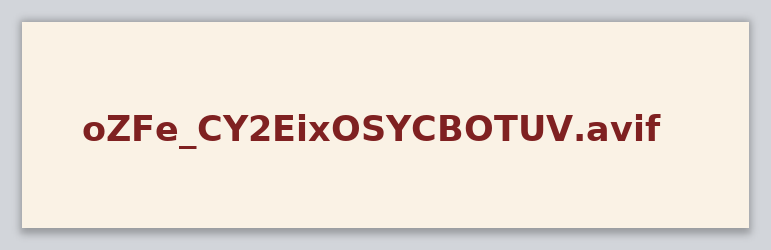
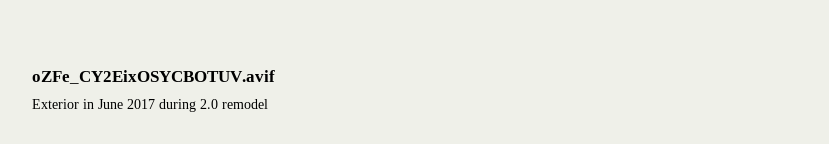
+ Exterior in June 2017 during 2.0 remodel

